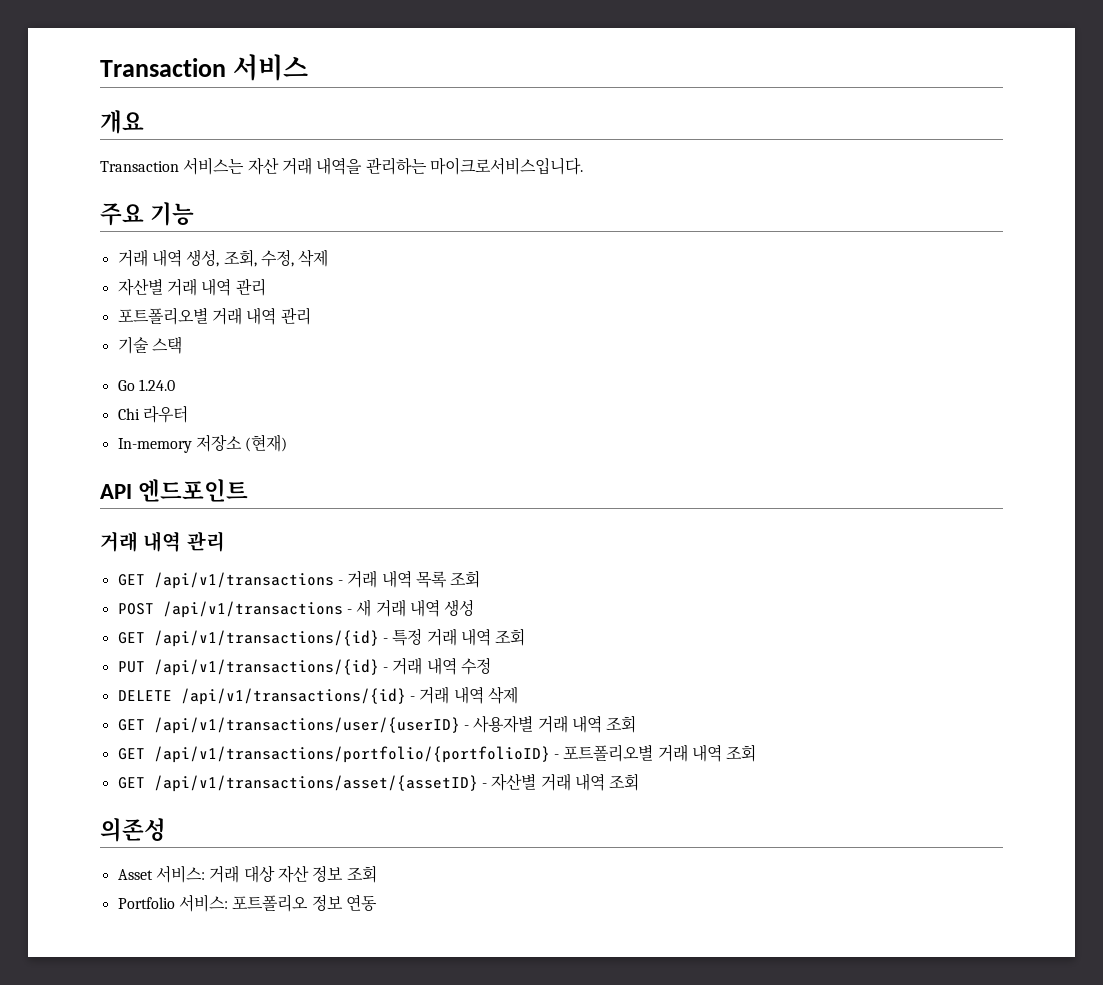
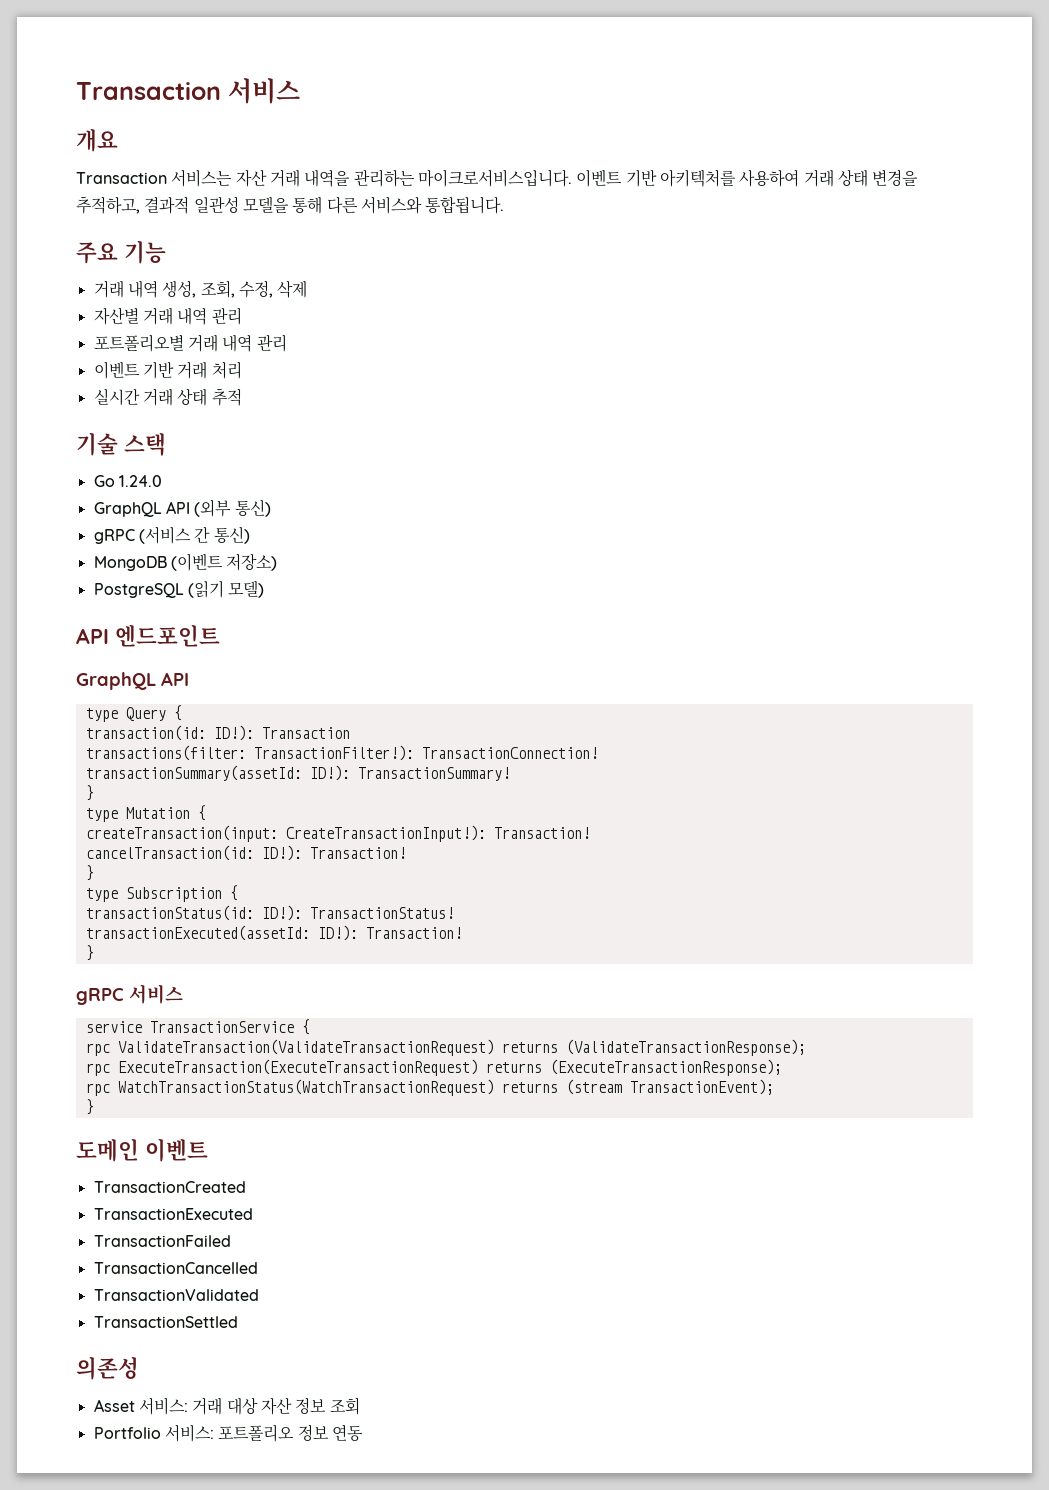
+ 이벤트 기반 아키텍처를 사용하여 거래 상태 변경을 추적하고, 결과적 일관성 모델을 통해 다른 서비스와 통합됩니다.
+ 이벤트 기반 거래 처리
+ 실시간 거래 상태 추적
  기술 스택
  Go 1.24.0
- Chi 라우터
- In-memory 저장소 (현재)
+ GraphQL API (외부 통신)
+ gRPC (서비스 간 통신)
+ MongoDB (이벤트 저장소)
+ PostgreSQL (읽기 모델)
  API 엔드포인트
- 거래 내역 관리
- GET /api/v1/transactions - 거래 내역 목록 조회
- POST /api/v1/transactions - 새 거래 내역 생성
- GET /api/v1/transactions/{id} - 특정 거래 내역 조회
- PUT /api/v1/transactions/{id} - 거래 내역 수정
- DELETE /api/v1/transactions/{id} - 거래 내역 삭제
- GET /api/v1/transactions/user/{userID} - 사용자별 거래 내역 조회
- GET /api/v1/transactions/portfolio/{portfolioID} - 포트폴리오별 거래 내역 조회
- GET /api/v1/transactions/asset/{assetID} - 자산별 거래 내역 조회
+ GraphQL API
+ type Query {
+ transaction(id: ID!): Transaction
+ transactions(filter: TransactionFilter!): TransactionConnection!
+ transactionSummary(assetId: ID!): TransactionSummary!
+ }
+ type Mutation {
+ createTransaction(input: CreateTransactionInput!): Transaction!
+ cancelTransaction(id: ID!): Transaction!
+ }
+ type Subscription {
+ transactionStatus(id: ID!): TransactionStatus!
+ transactionExecuted(assetId: ID!): Transaction!
+ }
+ gRPC 서비스
+ service TransactionService {
+ rpc ValidateTransaction(ValidateTransactionRequest) returns (ValidateTransactionResponse);
+ rpc ExecuteTransaction(ExecuteTransactionRequest) returns (ExecuteTransactionResponse);
+ rpc WatchTransactionStatus(WatchTransactionRequest) returns (stream TransactionEvent);
+ }
+ 도메인 이벤트
+ TransactionCreated
+ TransactionExecuted
+ TransactionFailed
+ TransactionCancelled
+ TransactionValidated
+ TransactionSettled

